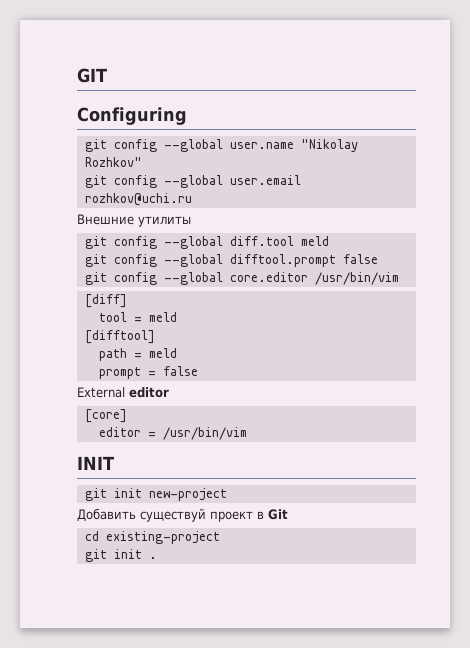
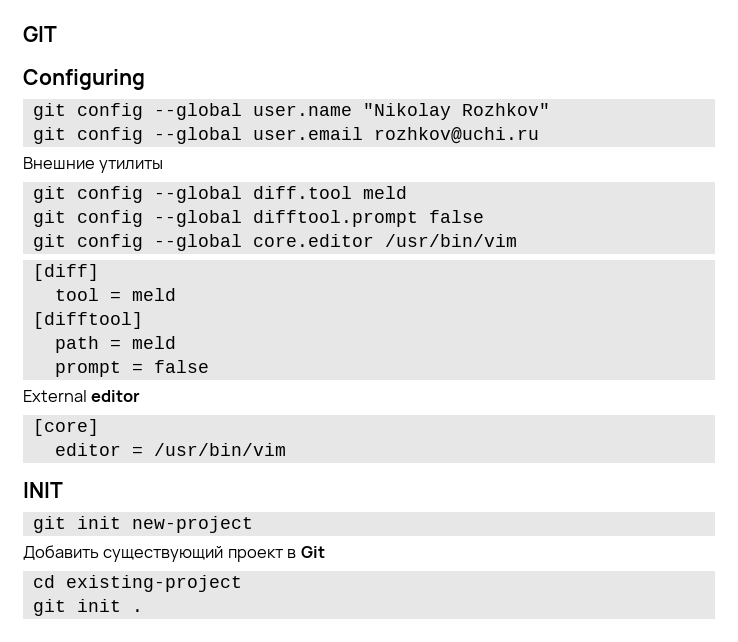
- Добавить существуй проект в Git
+ Добавить существующий проект в Git

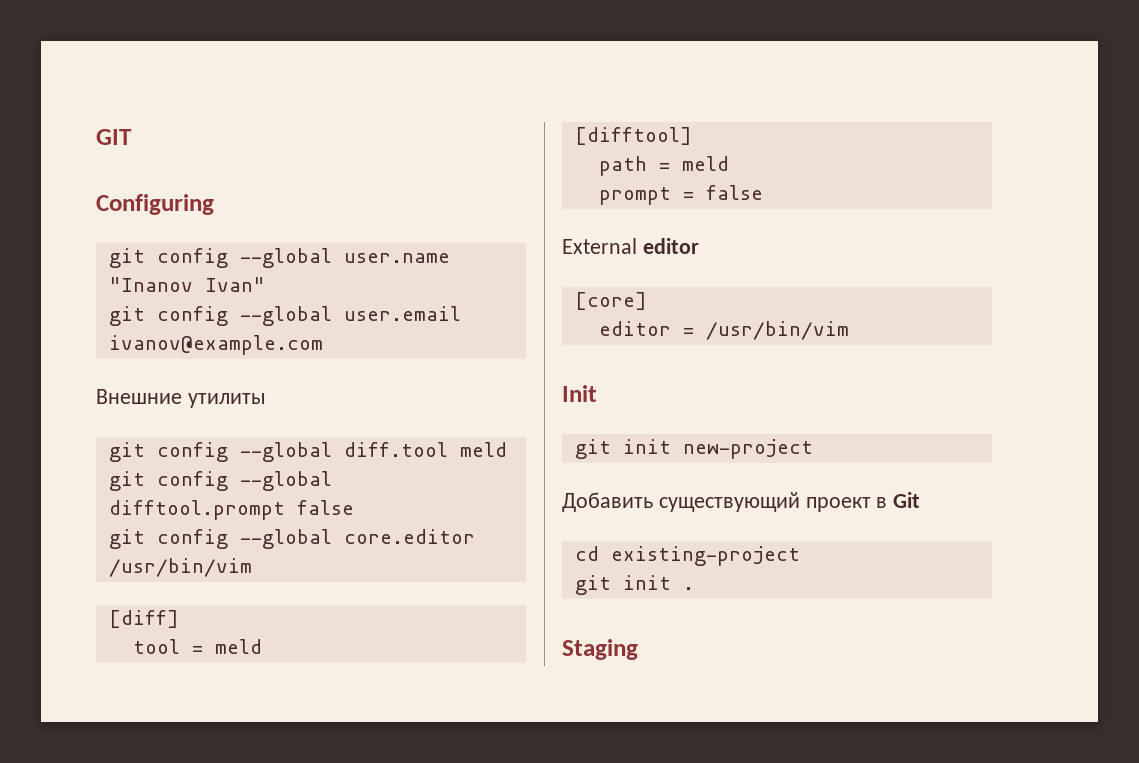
- git config --global user.name "Nikolay Rozhkov"
+ git config --global user.name "Inanov Ivan"
- git config --global user.email rozhkov@uchi.ru
+ git config --global user.email ivanov@example.com
- INIT
+ Init
+ Staging

